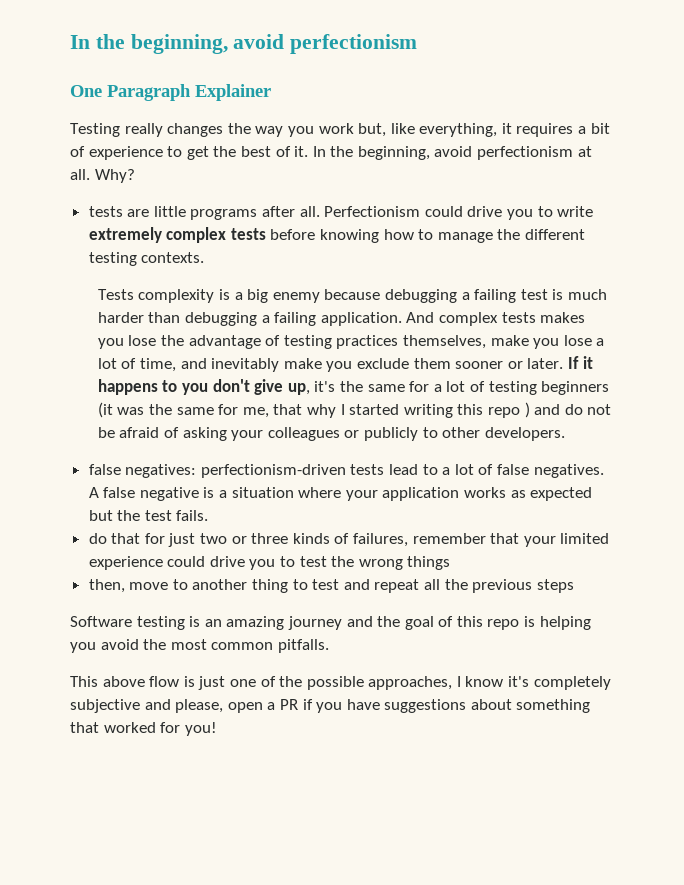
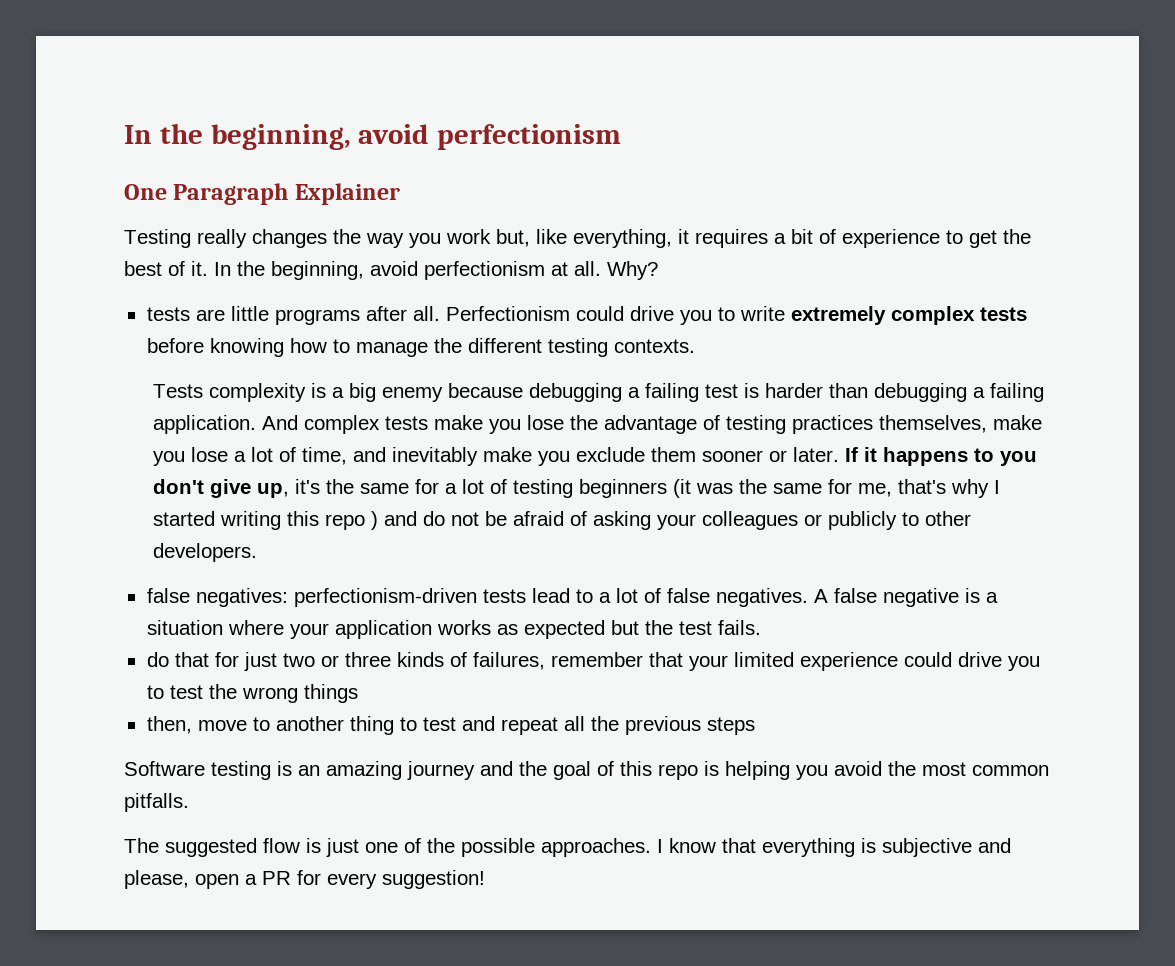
- Tests complexity is a big enemy because debugging a failing test is much harder than debugging a failing application.
+ Tests complexity is a big enemy because debugging a failing test is harder than debugging a failing application.
- And complex tests makes you lose the advantage of testing practices themselves, make you lose a lot of time, and inevitably make you exclude them sooner or later.
+ And complex tests make you lose the advantage of testing practices themselves, make you lose a lot of time, and inevitably make you exclude them sooner or later.
- If it happens to you don't give up, it's the same for a lot of testing beginners (it was the same for me, that why I started writing this repo ) and do not be afraid of asking your colleagues or publicly to other developers.
+ If it happens to you don't give up, it's the same for a lot of testing beginners (it was the same for me, that's why I started writing this repo ) and do not be afraid of asking your colleagues or publicly to other developers.
- This above flow is just one of the possible approaches, I know it's completely subjective and please, open a PR if you have suggestions about something that worked for you!
+ The suggested flow is just one of the possible approaches. I know that everything is subjective and please, open a PR for every suggestion!

